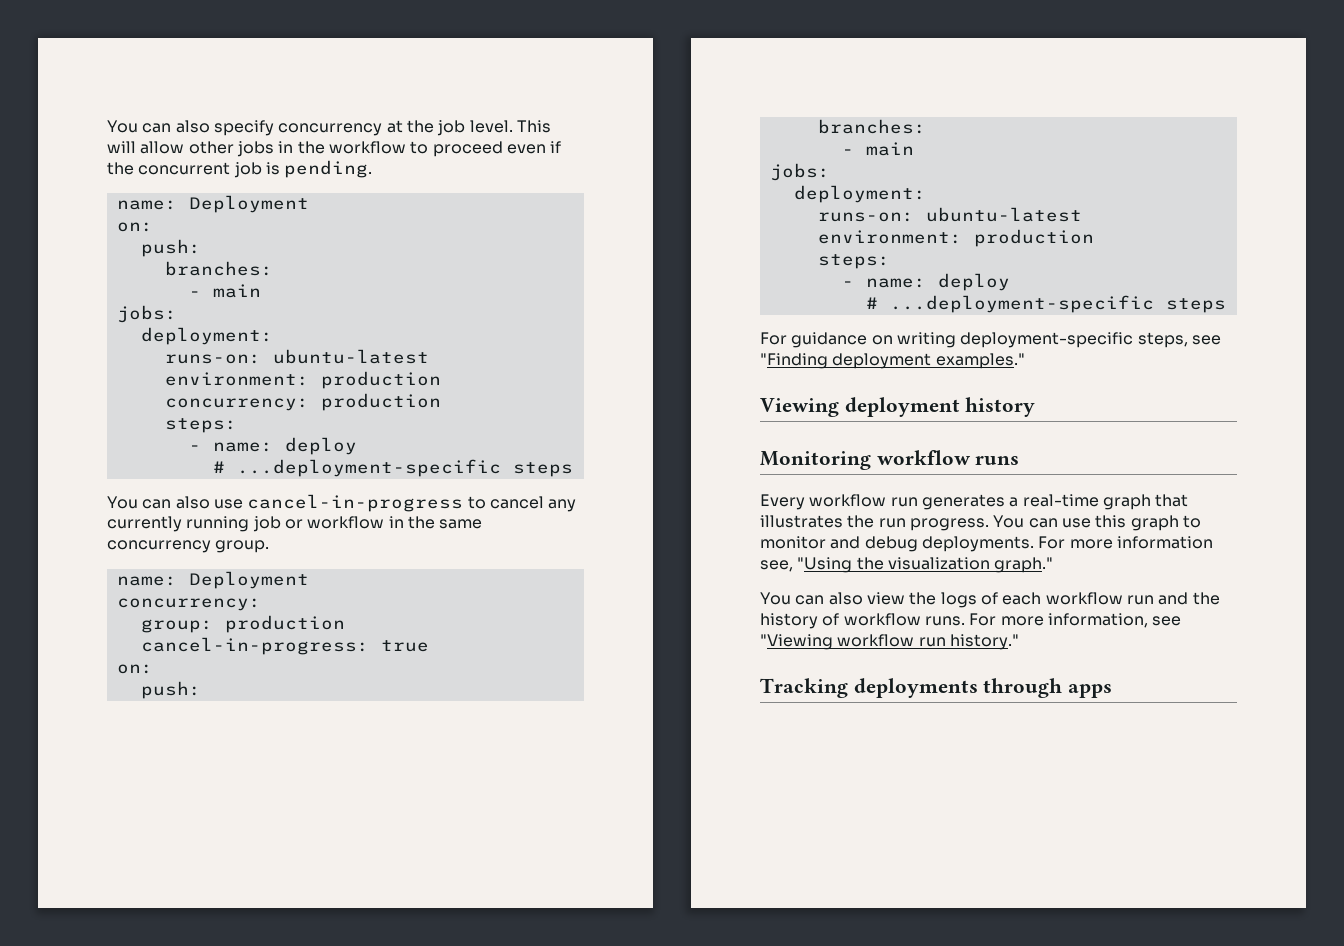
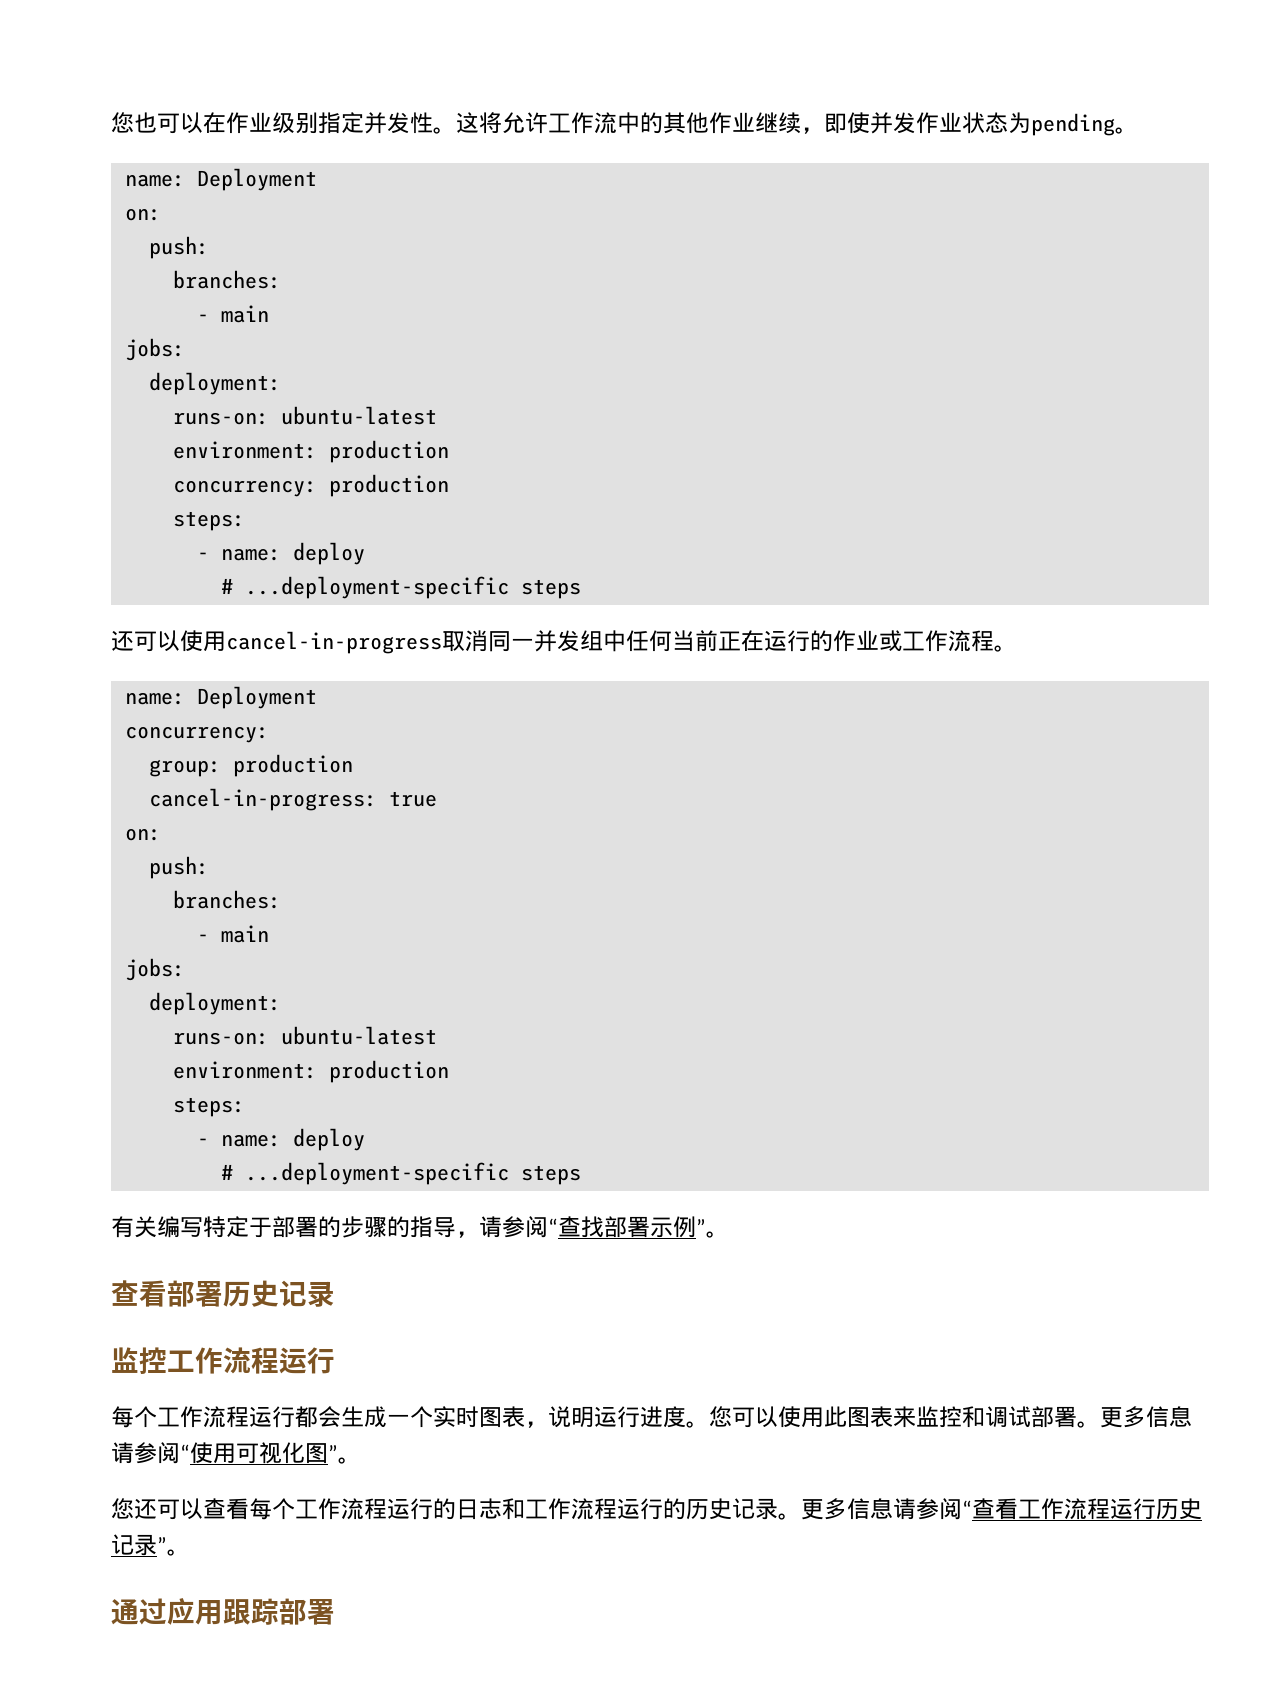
- You can also specify concurrency at the job level. This will allow other jobs in the workflow to proceed even if the concurrent job is pending.
+ 您也可以在作业级别指定并发性。这将允许工作流中的其他作业继续，即使并发作业状态为pending。
- You can also use cancel-in-progress to cancel any currently running job or workflow in the same concurrency group.
+ 还可以使用cancel-in-progress取消同一并发组中任何当前正在运行的作业或工作流程。
- For guidance on writing deployment-specific steps, see "Finding deployment examples."
- Viewing deployment history
- Monitoring workflow runs
- Every workflow run generates a real-time graph that illustrates the run progress. You can use this graph to monitor and debug deployments. For more information see, "Using the visualization graph."
- You can also view the logs of each workflow run and the history of workflow runs. For more information, see "Viewing workflow run history."
- Tracking deployments through apps
+ 有关编写特定于部署的步骤的指导，请参阅“查找部署示例”。
+ 查看部署历史记录
+ 监控工作流程运行
+ 每个工作流程运行都会生成一个实时图表，说明运行进度。您可以使用此图表来监控和调试部署。更多信息请参阅“使用可视化图”。
+ 您还可以查看每个工作流程运行的日志和工作流程运行的历史记录。更多信息请参阅“查看工作流程运行历史记录”。
+ 通过应用跟踪部署

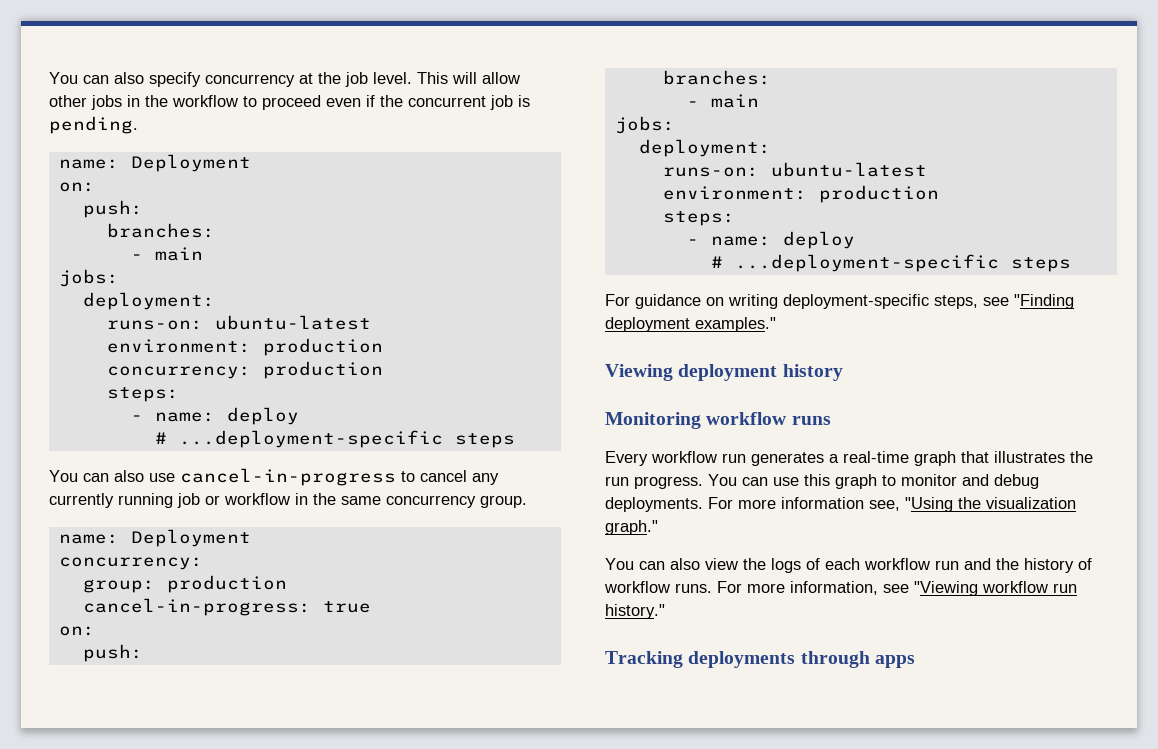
- 您也可以在作业级别指定并发性。这将允许工作流中的其他作业继续，即使并发作业状态为pending。
+ You can also specify concurrency at the job level. This will allow other jobs in the workflow to proceed even if the concurrent job is pending.
- 还可以使用cancel-in-progress取消同一并发组中任何当前正在运行的作业或工作流程。
+ You can also use cancel-in-progress to cancel any currently running job or workflow in the same concurrency group.
- 有关编写特定于部署的步骤的指导，请参阅“查找部署示例”。
- 查看部署历史记录
- 监控工作流程运行
- 每个工作流程运行都会生成一个实时图表，说明运行进度。您可以使用此图表来监控和调试部署。更多信息请参阅“使用可视化图”。
- 您还可以查看每个工作流程运行的日志和工作流程运行的历史记录。更多信息请参阅“查看工作流程运行历史记录”。
- 通过应用跟踪部署
+ For guidance on writing deployment-specific steps, see "Finding deployment examples."
+ Viewing deployment history
+ Monitoring workflow runs
+ Every workflow run generates a real-time graph that illustrates the run progress. You can use this graph to monitor and debug deployments. For more information see, "Using the visualization graph."
+ You can also view the logs of each workflow run and the history of workflow runs. For more information, see "Viewing workflow run history."
+ Tracking deployments through apps

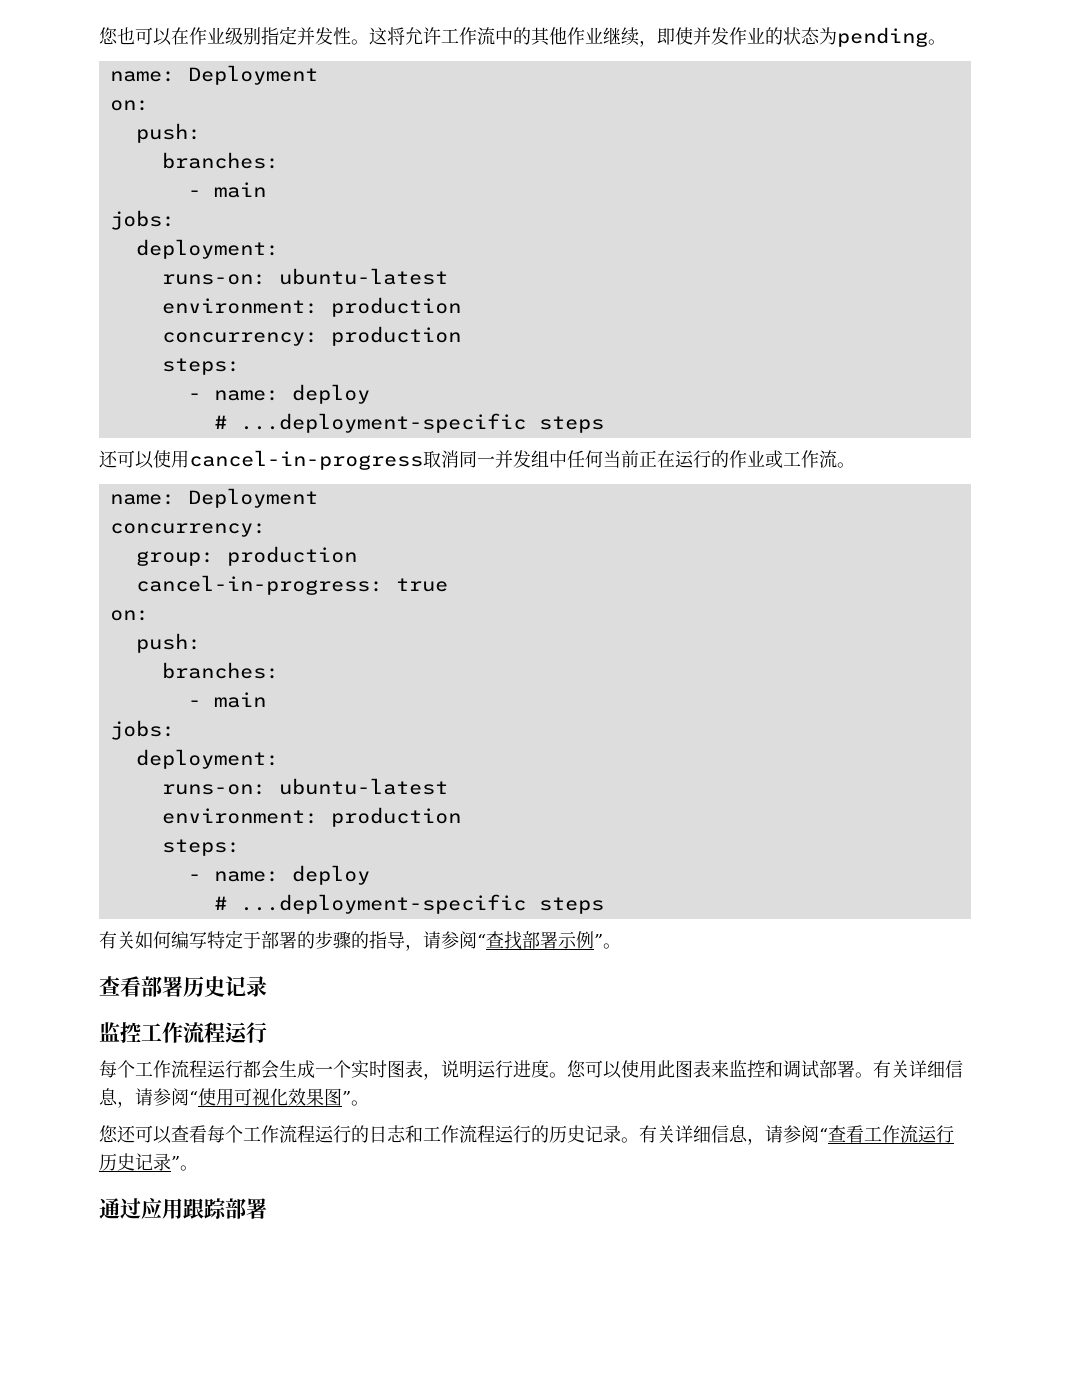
- You can also specify concurrency at the job level. This will allow other jobs in the workflow to proceed even if the concurrent job is pending.
+ 您也可以在作业级别指定并发性。这将允许工作流中的其他作业继续，即使并发作业的状态为pending。
- You can also use cancel-in-progress to cancel any currently running job or workflow in the same concurrency group.
+ 还可以使用cancel-in-progress取消同一并发组中任何当前正在运行的作业或工作流。
- For guidance on writing deployment-specific steps, see "Finding deployment examples."
- Viewing deployment history
- Monitoring workflow runs
- Every workflow run generates a real-time graph that illustrates the run progress. You can use this graph to monitor and debug deployments. For more information see, "Using the visualization graph."
- You can also view the logs of each workflow run and the history of workflow runs. For more information, see "Viewing workflow run history."
- Tracking deployments through apps
+ 有关如何编写特定于部署的步骤的指导，请参阅“查找部署示例”。
+ 查看部署历史记录
+ 监控工作流程运行
+ 每个工作流程运行都会生成一个实时图表，说明运行进度。您可以使用此图表来监控和调试部署。有关详细信息，请参阅“使用可视化效果图”。
+ 您还可以查看每个工作流程运行的日志和工作流程运行的历史记录。有关详细信息，请参阅“查看工作流运行历史记录”。
+ 通过应用跟踪部署

